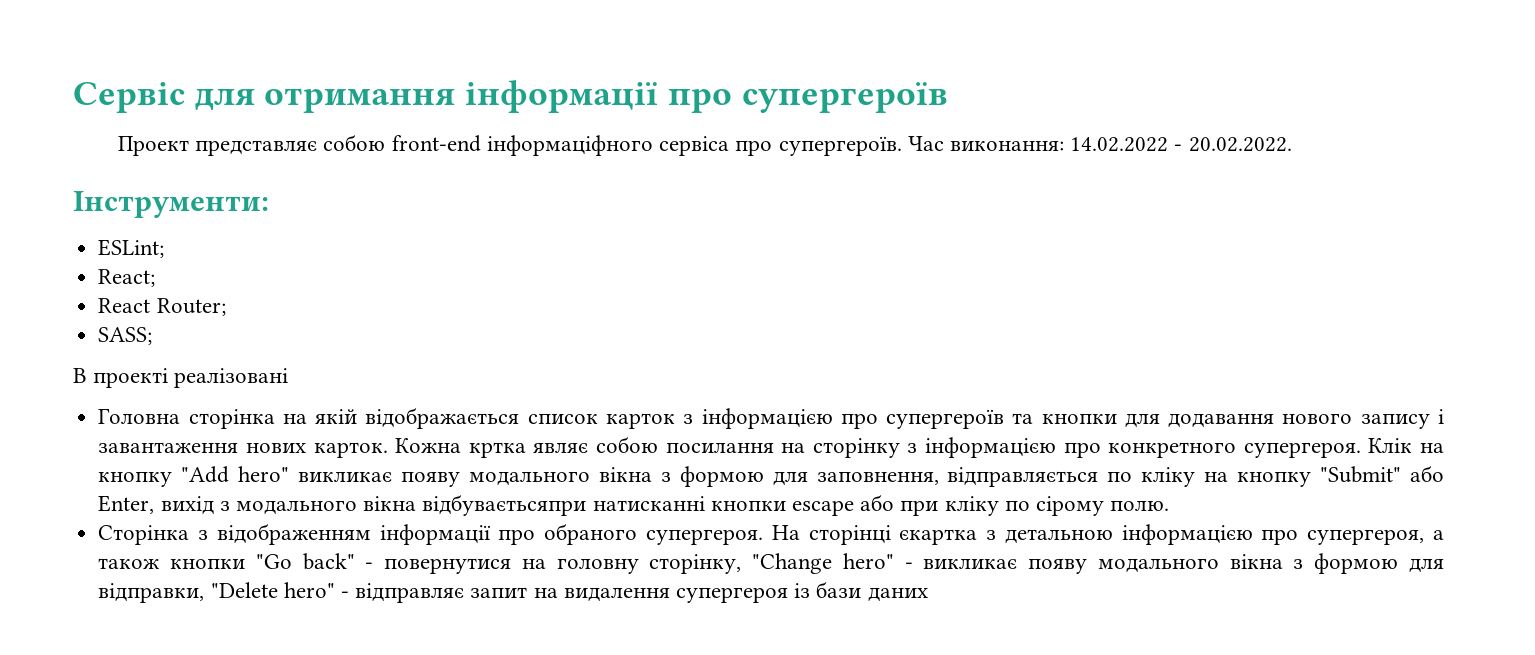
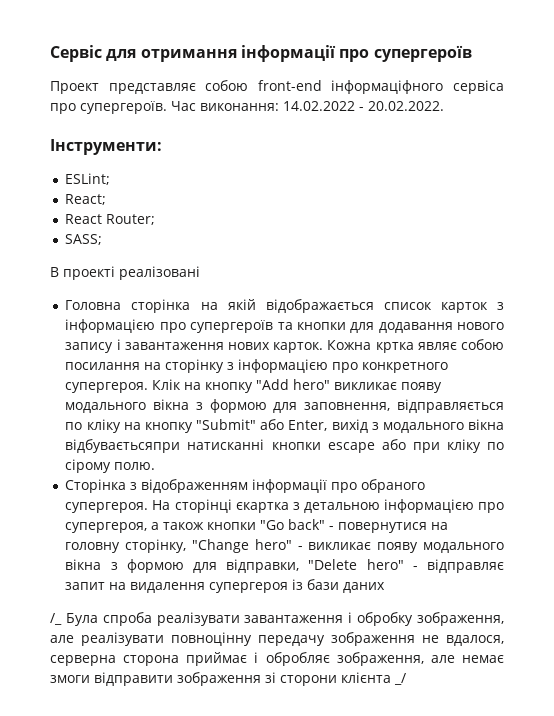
+ /_ Була спроба реалізувати завантаження і обробку зображення, але реалізувати повноцінну передачу зображення не вдалося, серверна сторона приймає і обробляє зображення, але немає змоги відправити зображення зі сторони клієнта _/

